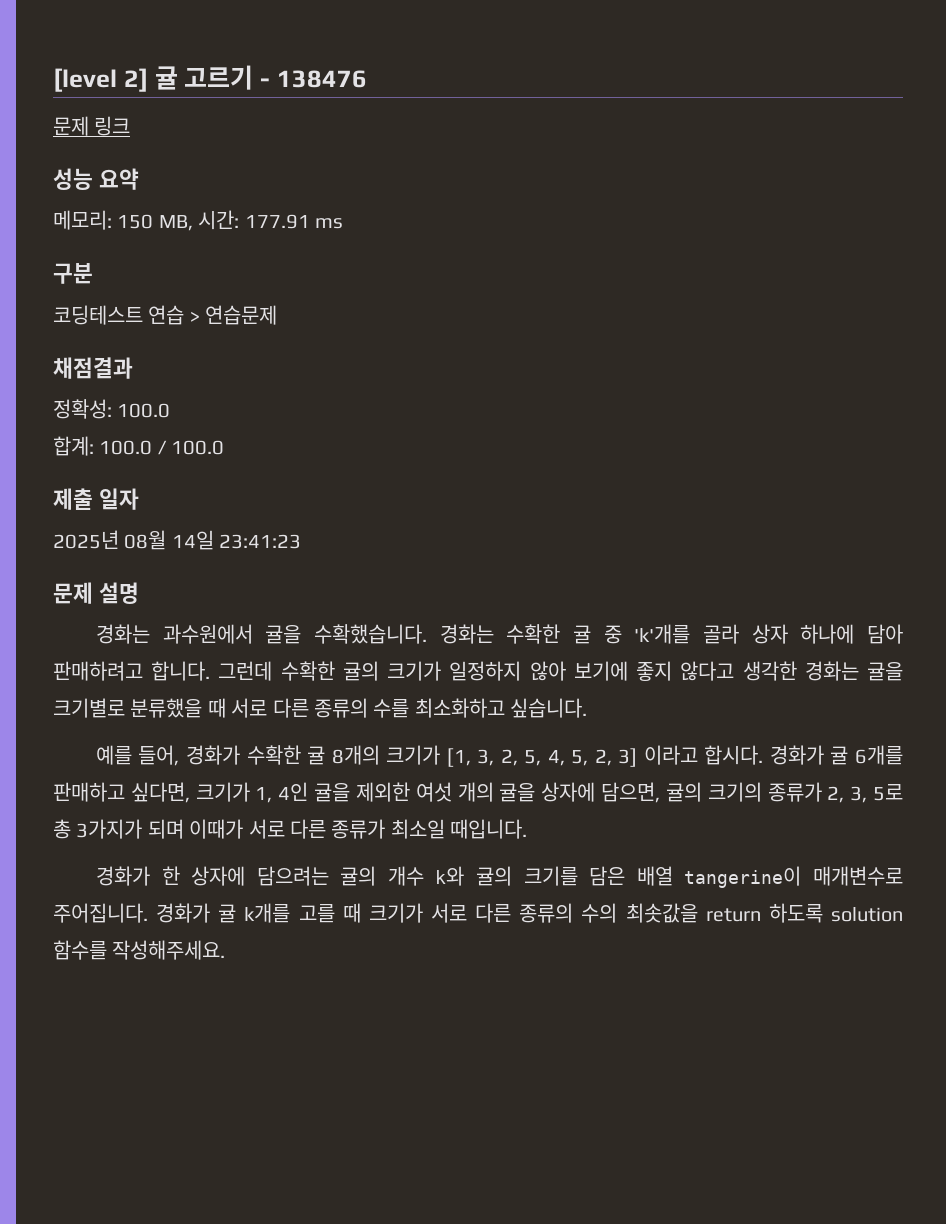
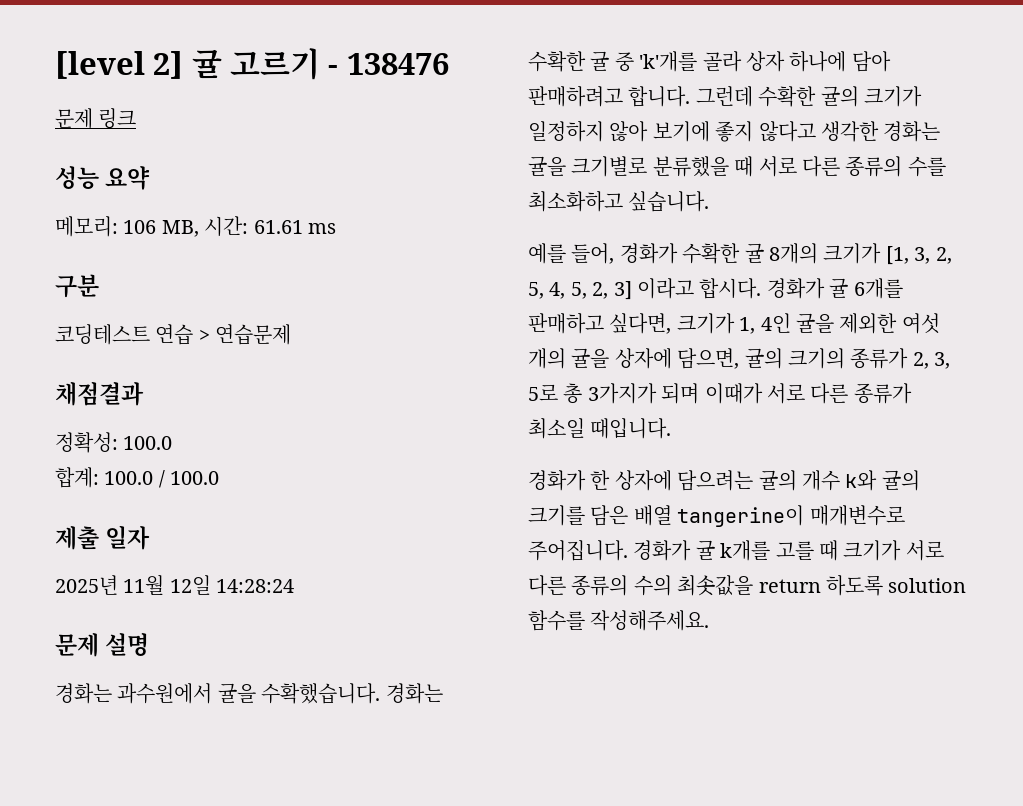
- 메모리: 150 MB, 시간: 177.91 ms
+ 메모리: 106 MB, 시간: 61.61 ms
- 2025년 08월 14일 23:41:23
+ 2025년 11월 12일 14:28:24

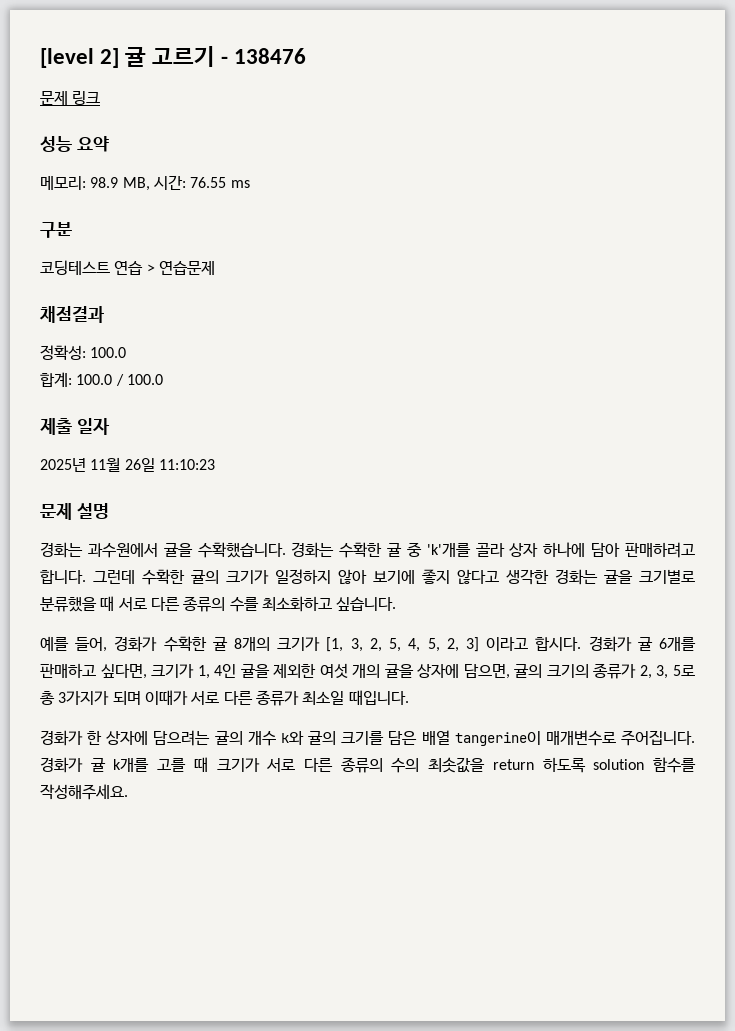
- 메모리: 106 MB, 시간: 61.61 ms
+ 메모리: 98.9 MB, 시간: 76.55 ms
- 2025년 11월 12일 14:28:24
+ 2025년 11월 26일 11:10:23

